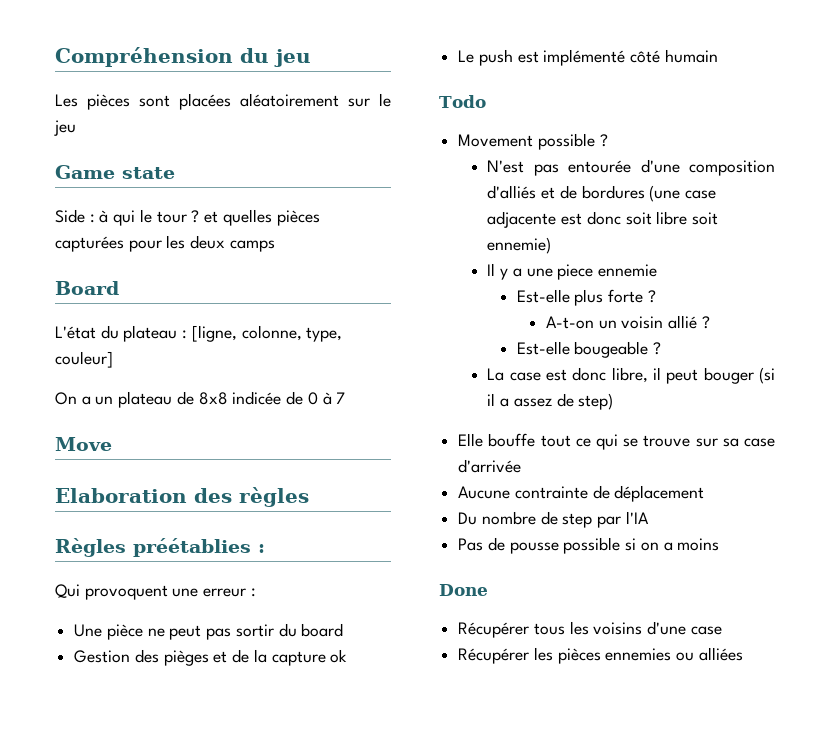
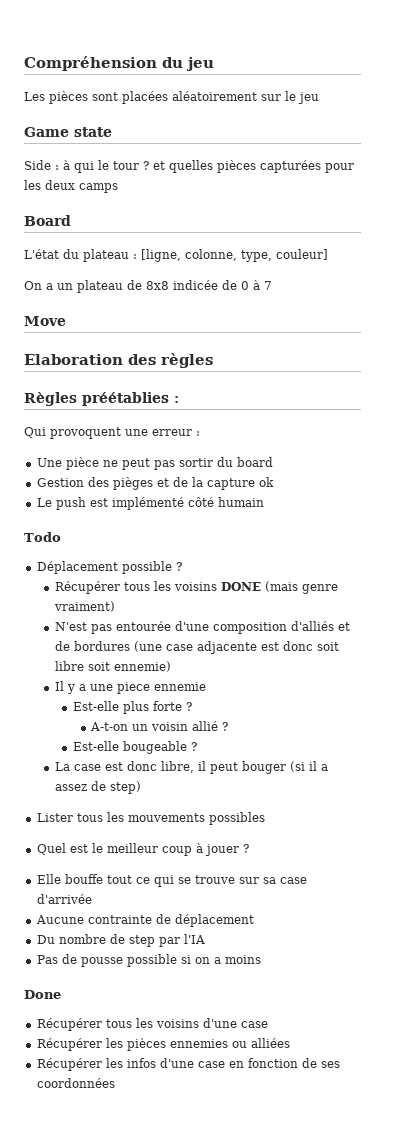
- Movement possible ?
+ Déplacement possible ?
+ Récupérer tous les voisins DONE (mais genre vraiment)
+ Lister tous les mouvements possibles
+ Quel est le meilleur coup à jouer ?
+ Récupérer les infos d'une case en fonction de ses coordonnées

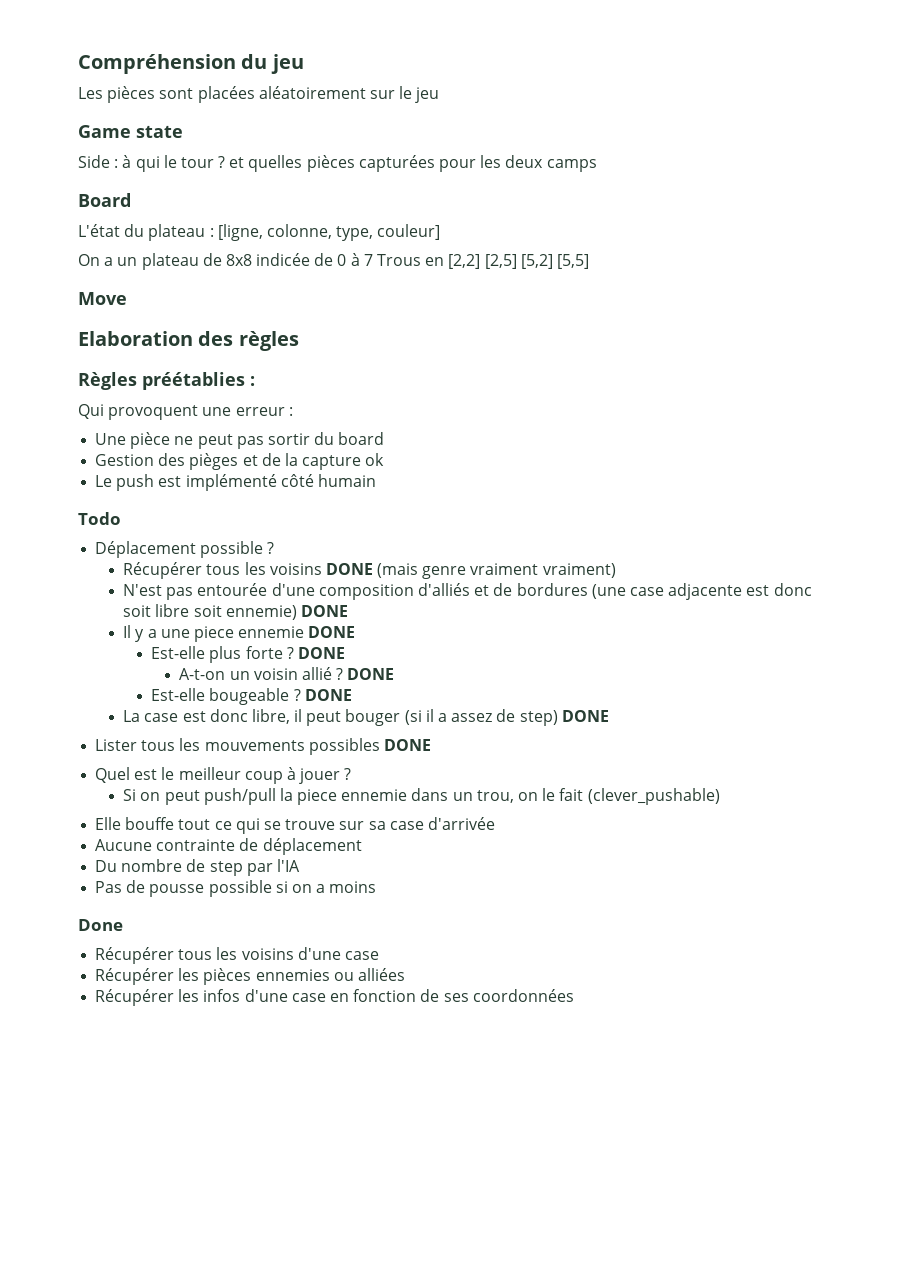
- On a un plateau de 8x8 indicée de 0 à 7
+ On a un plateau de 8x8 indicée de 0 à 7 Trous en [2,2] [2,5] [5,2] [5,5]
- Récupérer tous les voisins DONE (mais genre vraiment)
+ Récupérer tous les voisins DONE (mais genre vraiment vraiment)
- N'est pas entourée d'une composition d'alliés et de bordures (une case adjacente est donc soit libre soit ennemie)
+ N'est pas entourée d'une composition d'alliés et de bordures (une case adjacente est donc soit libre soit ennemie) DONE
- Il y a une piece ennemie
+ Il y a une piece ennemie DONE
- Est-elle plus forte ?
+ Est-elle plus forte ? DONE
- A-t-on un voisin allié ?
+ A-t-on un voisin allié ? DONE
- Est-elle bougeable ?
+ Est-elle bougeable ? DONE
- La case est donc libre, il peut bouger (si il a assez de step)
+ La case est donc libre, il peut bouger (si il a assez de step) DONE
- Lister tous les mouvements possibles
+ Lister tous les mouvements possibles DONE
+ Si on peut push/pull la piece ennemie dans un trou, on le fait (clever_pushable)

